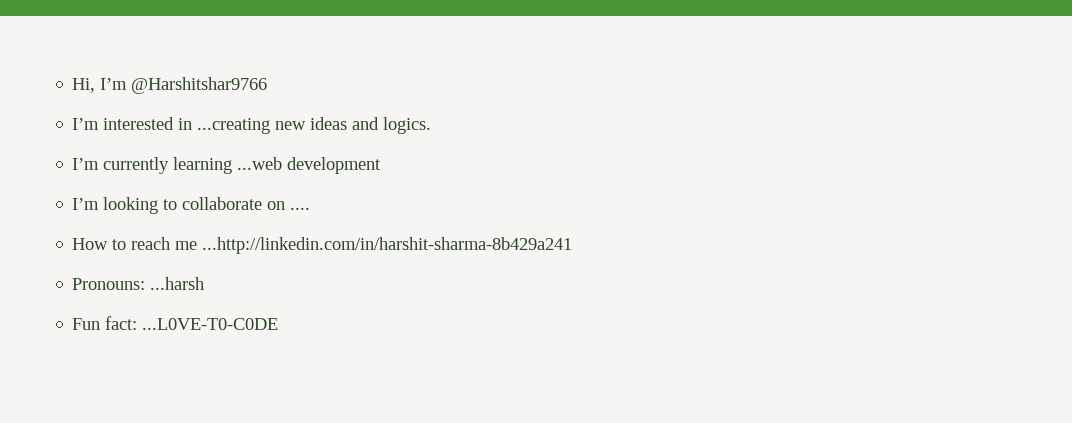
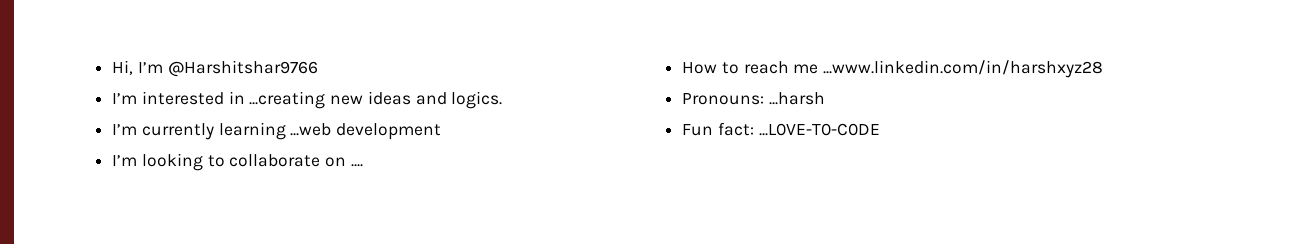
- How to reach me ...http://linkedin.com/in/harshit-sharma-8b429a241
+ How to reach me ...www.linkedin.com/in/harshxyz28

